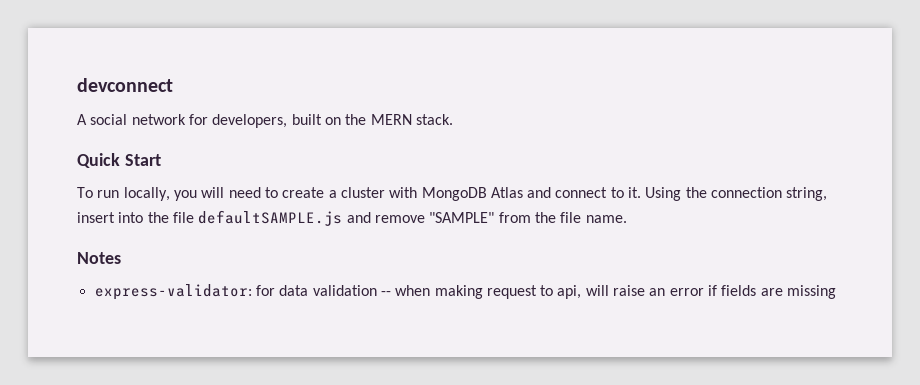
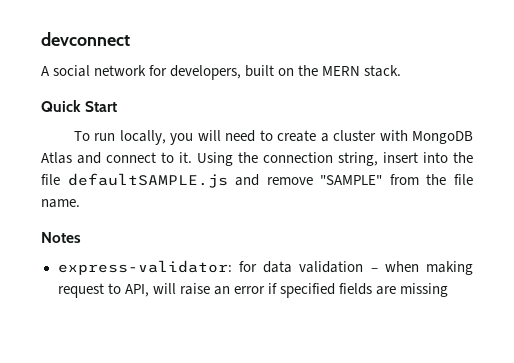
- express-validator: for data validation -- when making request to api, will raise an error if fields are missing
+ express-validator: for data validation – when making request to API, will raise an error if specified fields are missing

